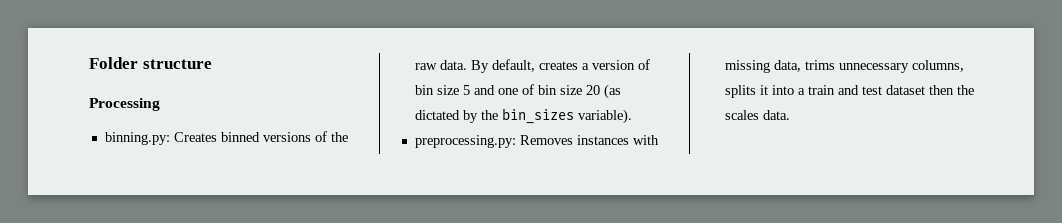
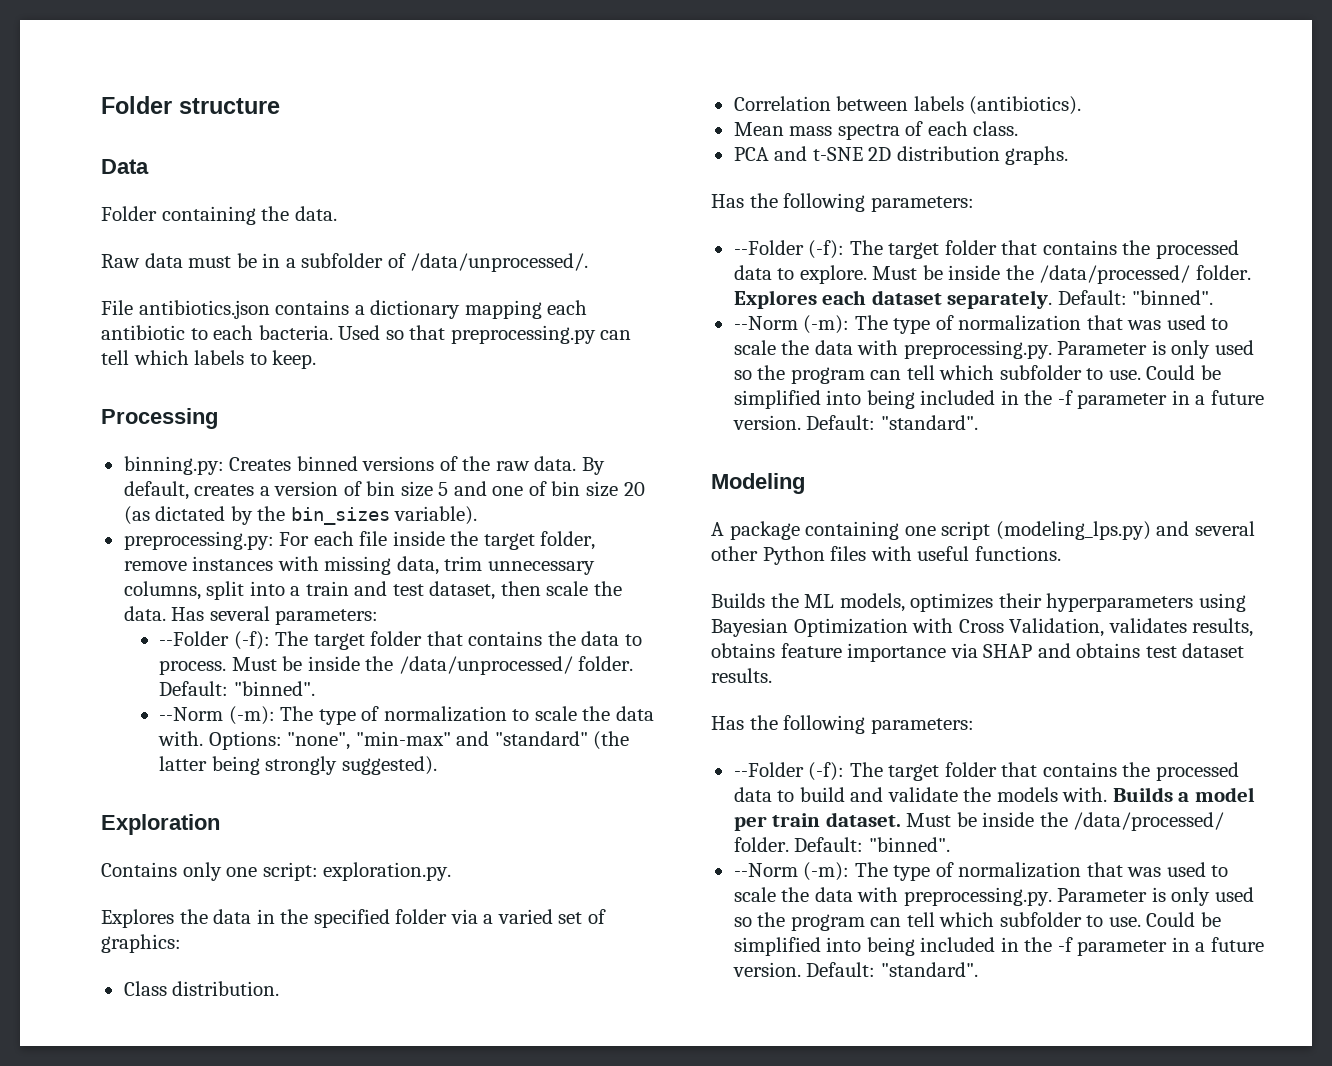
+ Data
+ Folder containing the data.
+ Raw data must be in a subfolder of /data/unprocessed/.
+ File antibiotics.json contains a dictionary mapping each antibiotic to each bacteria. Used so that preprocessing.py can tell which labels to keep.
- preprocessing.py: Removes instances with missing data, trims unnecessary columns, splits it into a train and test dataset then the scales data.
+ preprocessing.py: For each file inside the target folder, remove instances with missing data, trim unnecessary columns, split into a train and test dataset, then scale the data. Has several parameters:
+ --Folder (-f): The target folder that contains the data to process. Must be inside the /data/unprocessed/ folder. Default: "binned".
+ --Norm (-m): The type of normalization to scale the data with. Options: "none", "min-max" and "standard" (the latter being strongly suggested).
+ Exploration
+ Contains only one script: exploration.py.
+ Explores the data in the specified folder via a varied set of graphics:
+ Class distribution.
+ Correlation between labels (antibiotics).
+ Mean mass spectra of each class.
+ PCA and t-SNE 2D distribution graphs.
+ Has the following parameters:
+ --Folder (-f): The target folder that contains the processed data to explore. Must be inside the /data/processed/ folder. Explores each dataset separately. Default: "binned".
+ --Norm (-m): The type of normalization that was used to scale the data with preprocessing.py. Parameter is only used so the program can tell which subfolder to use. Could be simplified into being included in the -f parameter in a future version. Default: "standard".
+ Modeling
+ A package containing one script (modeling_lps.py) and several other Python files with useful functions.
+ Builds the ML models, optimizes their hyperparameters using Bayesian Optimization with Cross Validation, validates results, obtains feature importance via SHAP and obtains test dataset results.
+ Has the following parameters:
+ --Folder (-f): The target folder that contains the processed data to build and validate the models with. Builds a model per train dataset. Must be inside the /data/processed/ folder. Default: "binned".
+ --Norm (-m): The type of normalization that was used to scale the data with preprocessing.py. Parameter is only used so the program can tell which subfolder to use. Could be simplified into being included in the -f parameter in a future version. Default: "standard".

